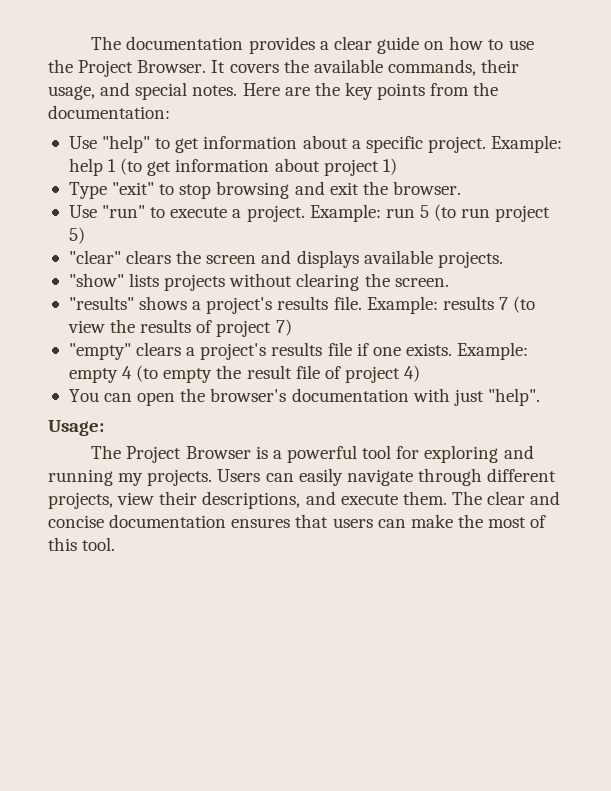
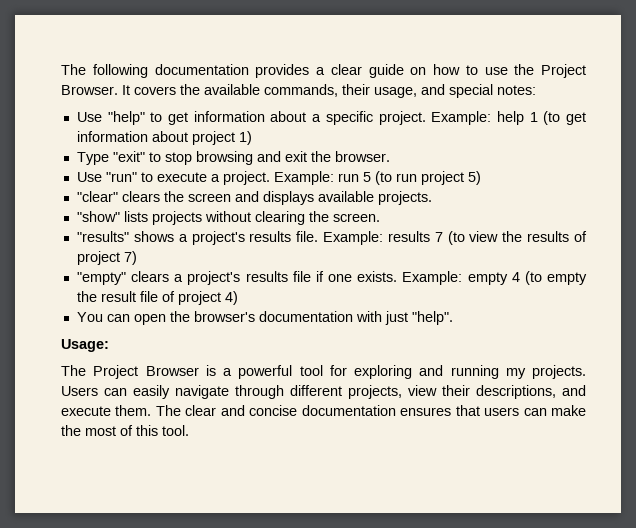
- The documentation provides a clear guide on how to use the Project Browser.
+ The following documentation provides a clear guide on how to use the Project Browser.
- It covers the available commands, their usage, and special notes. Here are the key points from the documentation:
+ It covers the available commands, their usage, and special notes:

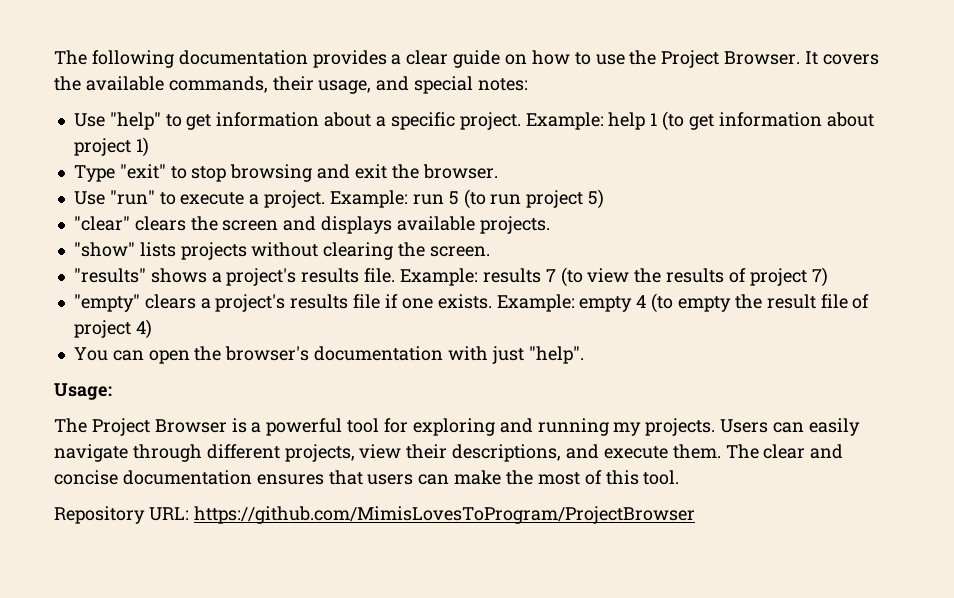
+ Repository URL: https://github.com/MimisLovesToProgram/ProjectBrowser

